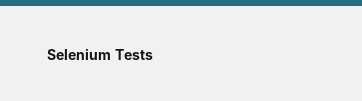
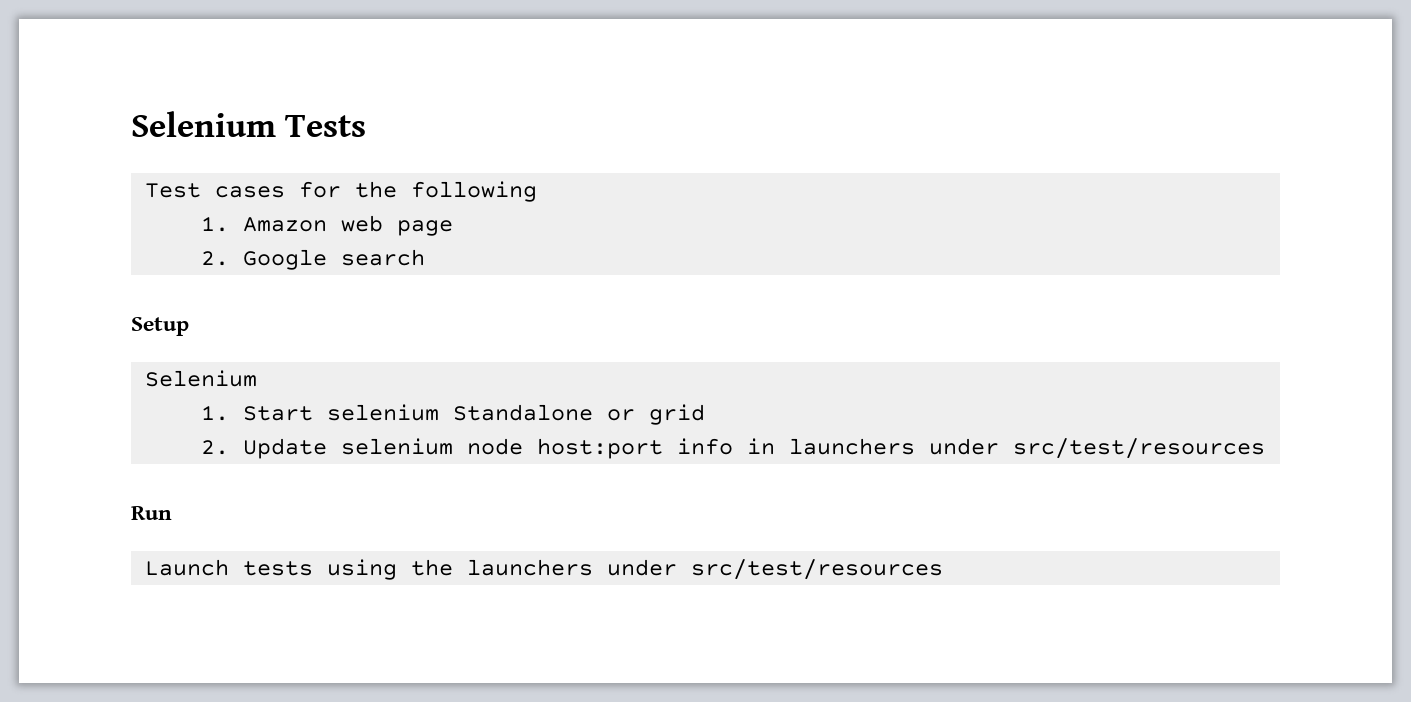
+ Test cases for the following
+ 1. Amazon web page
+ 2. Google search
+ Setup
+ Selenium
+ 1. Start selenium Standalone or grid
+ 2. Update selenium node host:port info in launchers under src/test/resources
+ Run
+ Launch tests using the launchers under src/test/resources

